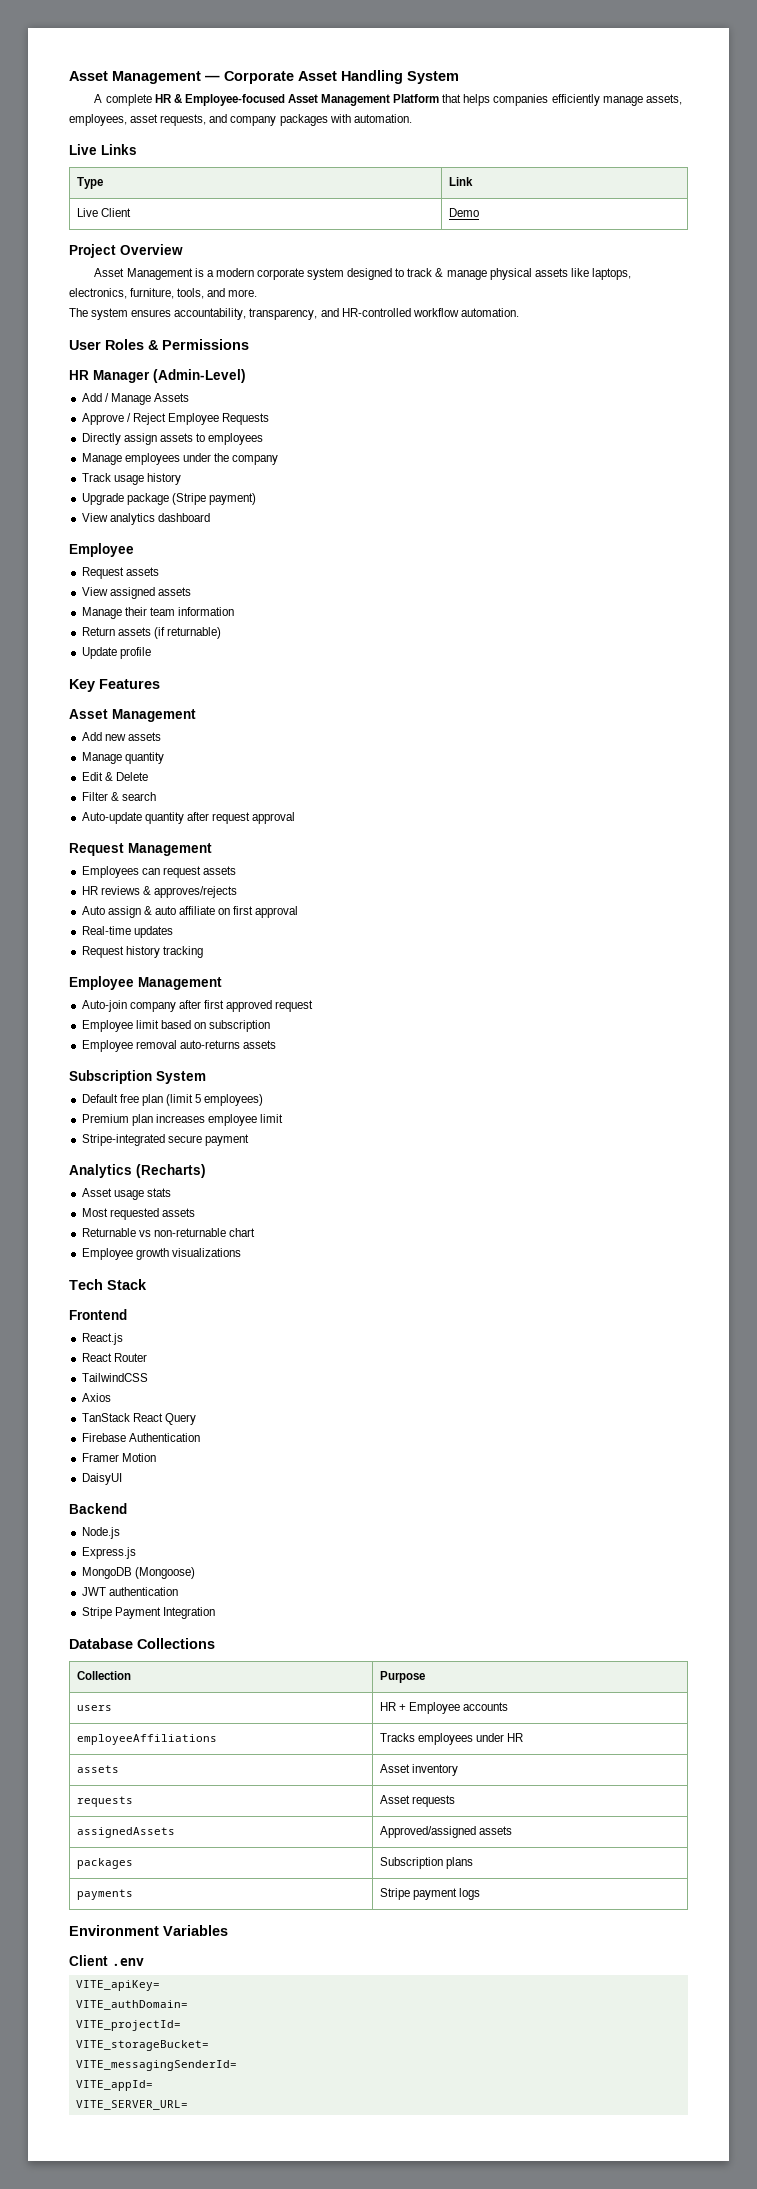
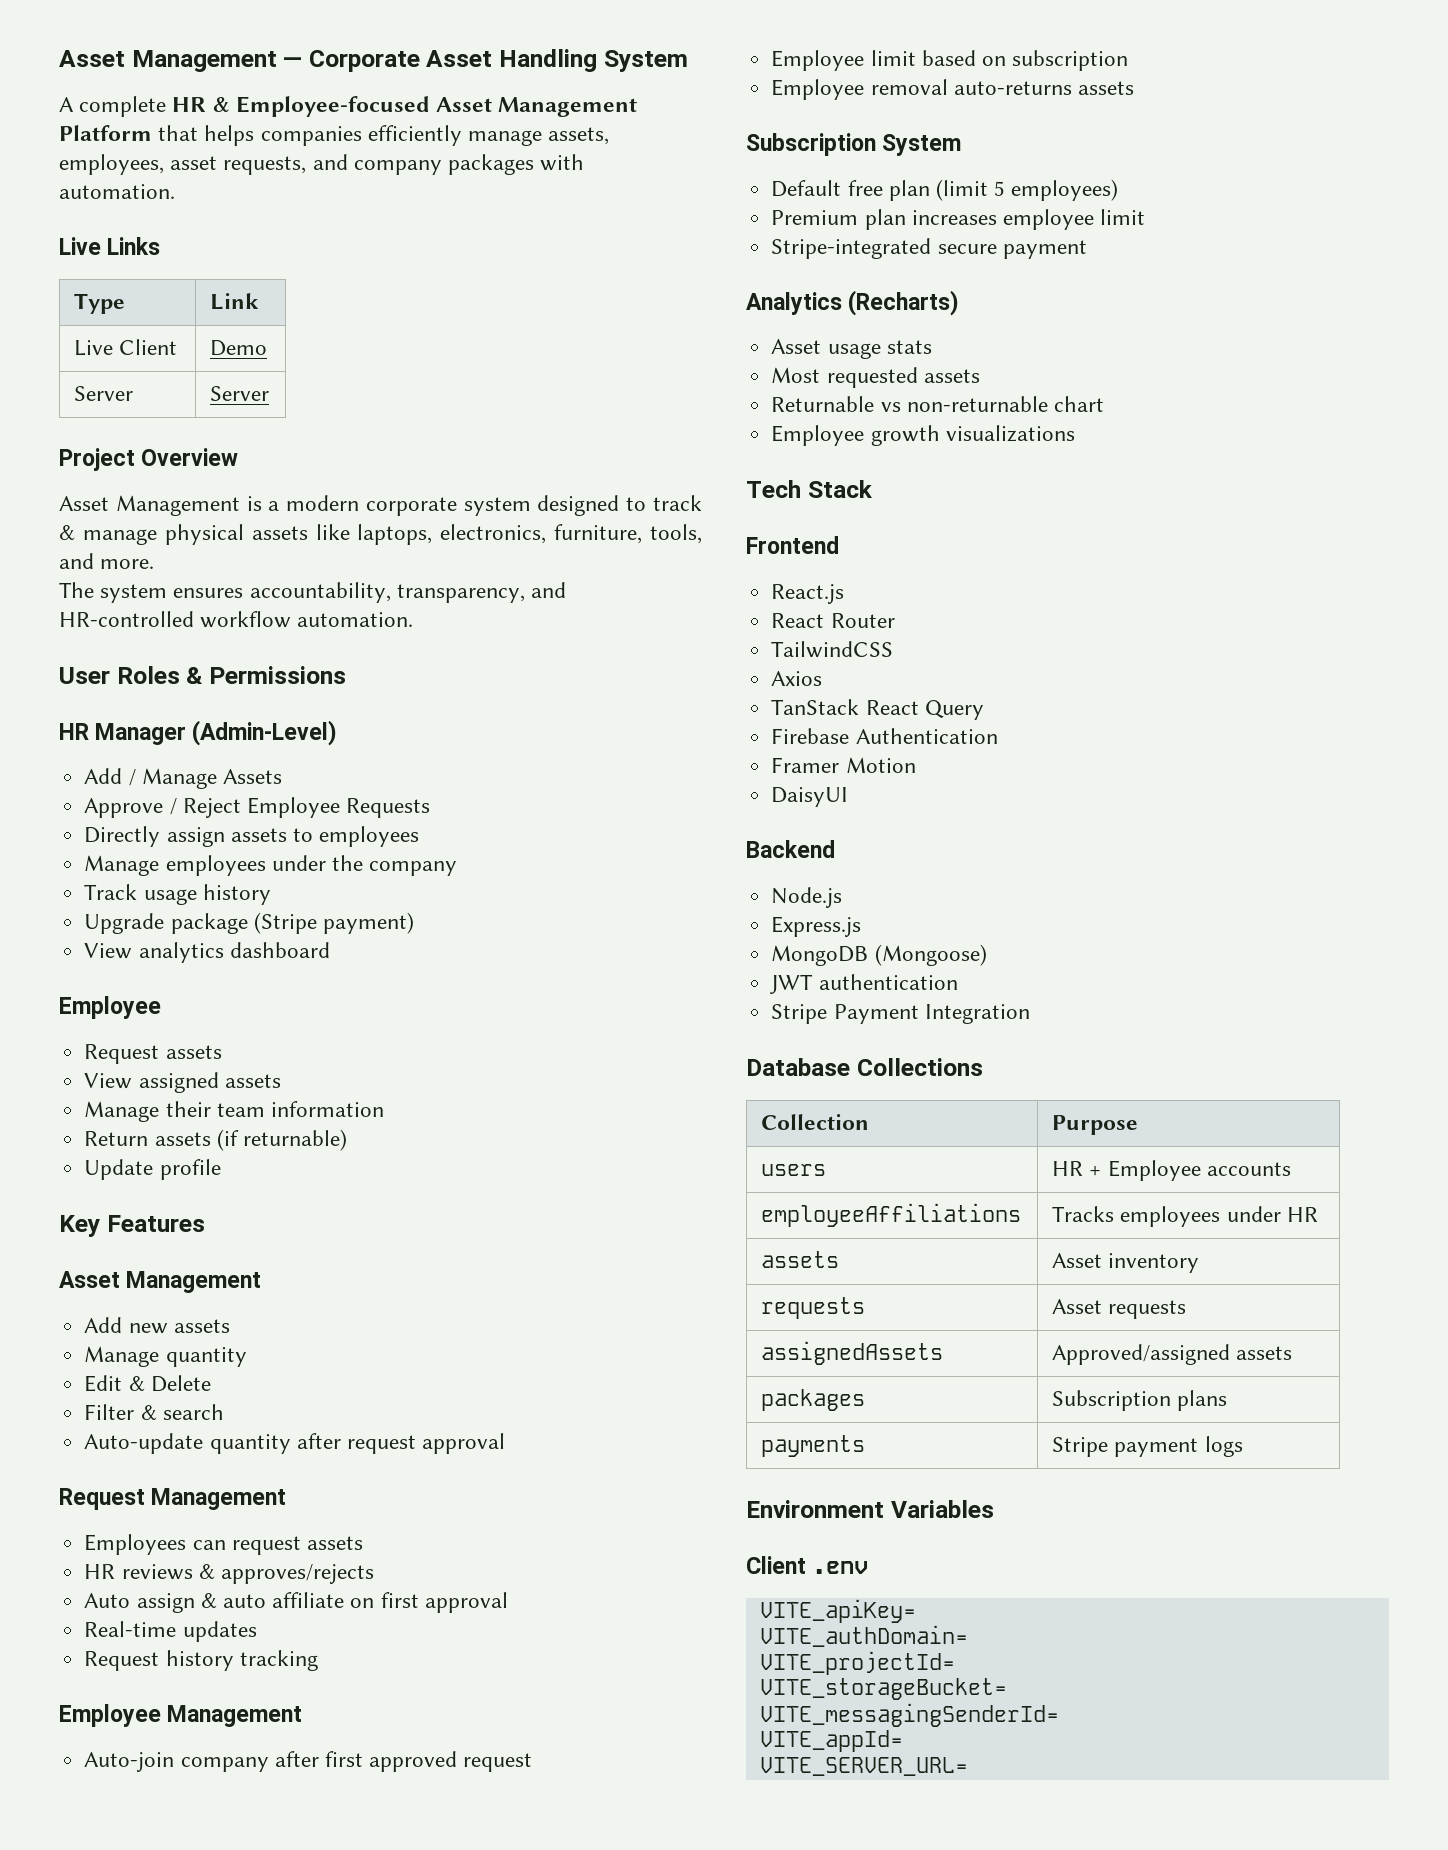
+ Server | Server

